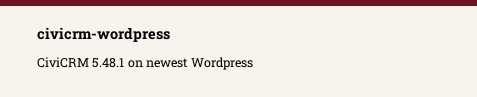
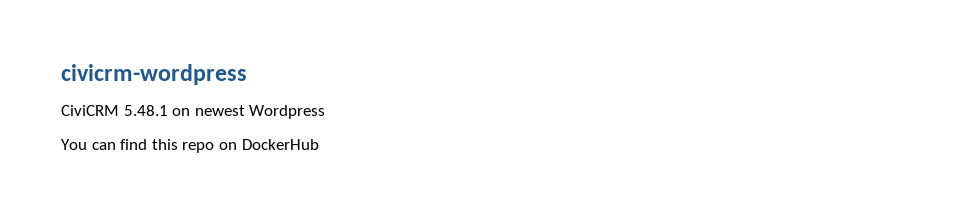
+ You can find this repo on DockerHub

